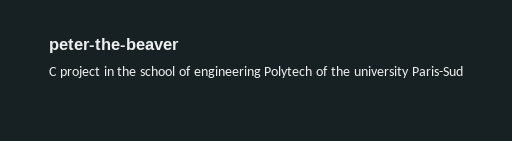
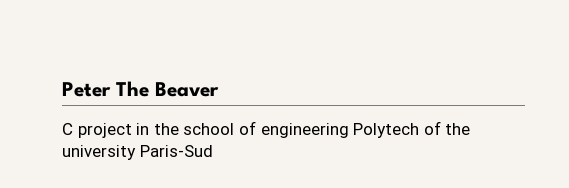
- peter-the-beaver
+ Peter The Beaver

